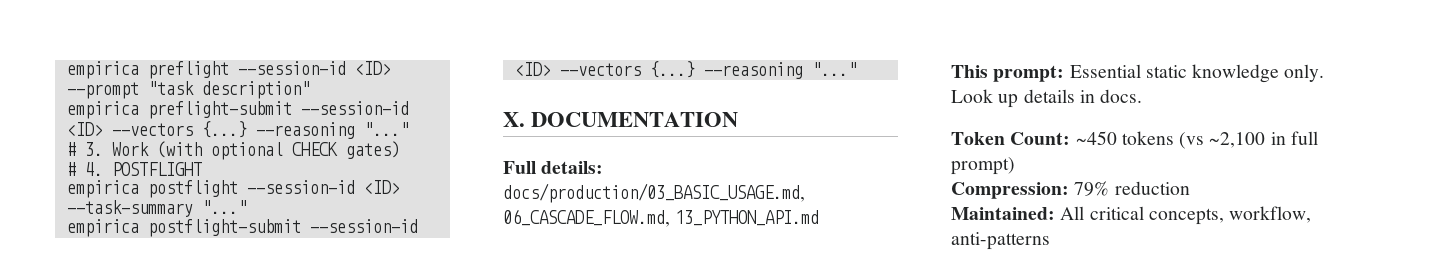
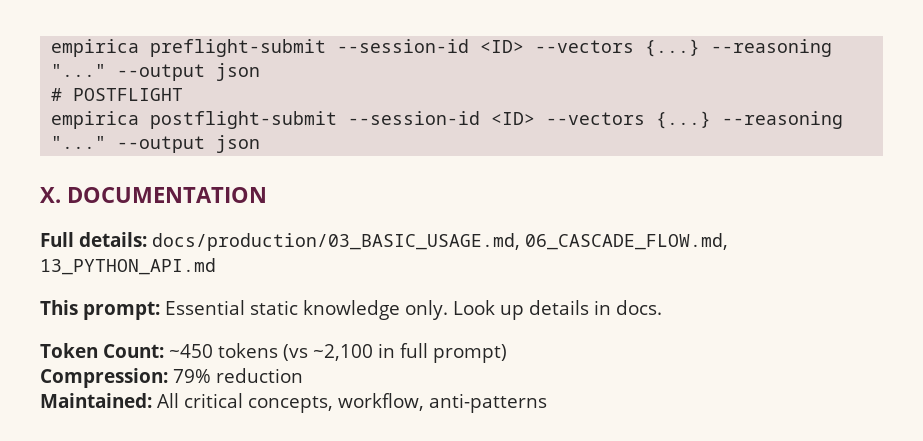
- empirica preflight --session-id <ID> --prompt "task description"
- empirica preflight-submit --session-id <ID> --vectors {...} --reasoning "..."
- # 3. Work (with optional CHECK gates)
- # 4. POSTFLIGHT
- empirica postflight --session-id <ID> --task-summary "..."
+ empirica preflight-submit --session-id <ID> --vectors {...} --reasoning "..." --output json
+ # POSTFLIGHT
- empirica postflight-submit --session-id <ID> --vectors {...} --reasoning "..."
+ empirica postflight-submit --session-id <ID> --vectors {...} --reasoning "..." --output json

